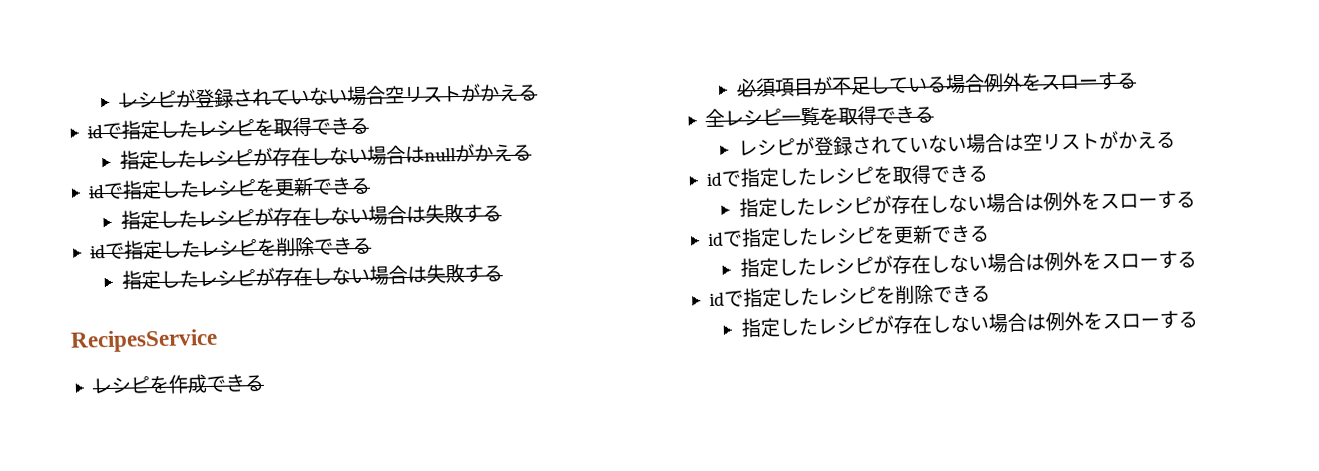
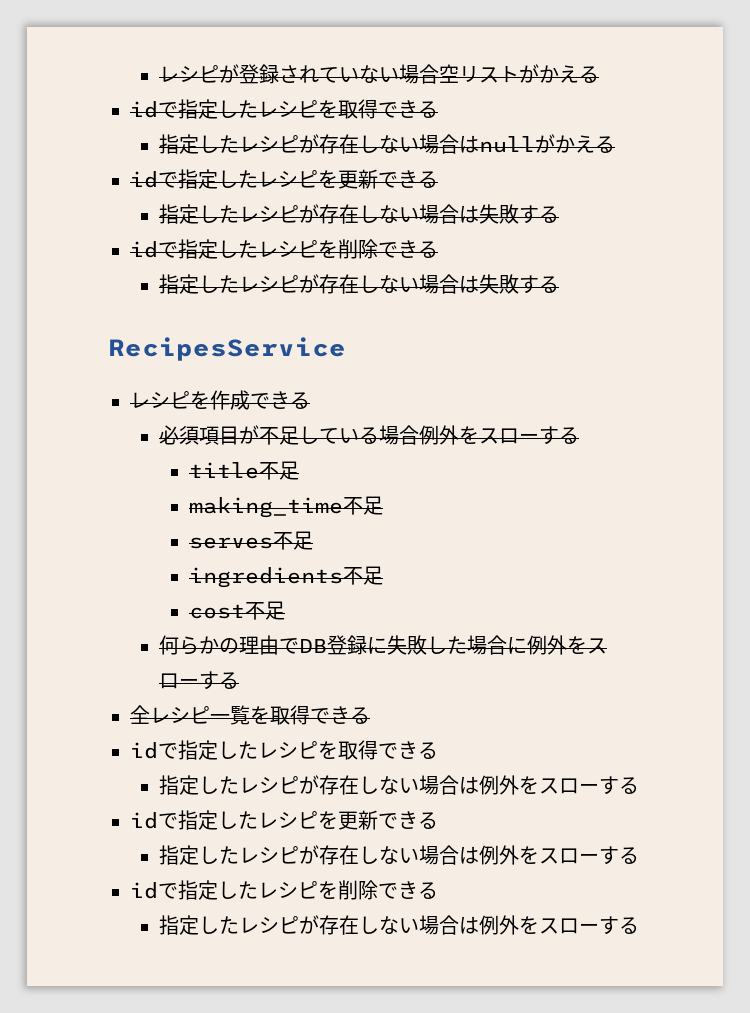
+ title不足
+ making_time不足
+ serves不足
+ ingredients不足
+ cost不足
+ 何らかの理由でDB登録に失敗した場合に例外をスローする
- レシピが登録されていない場合は空リストがかえる

